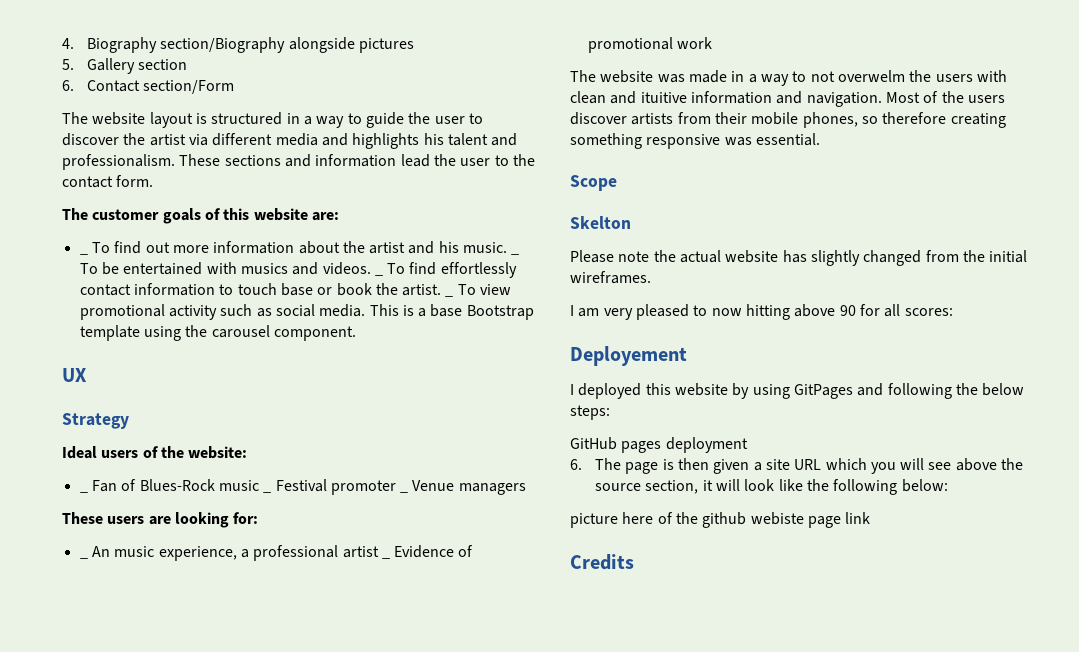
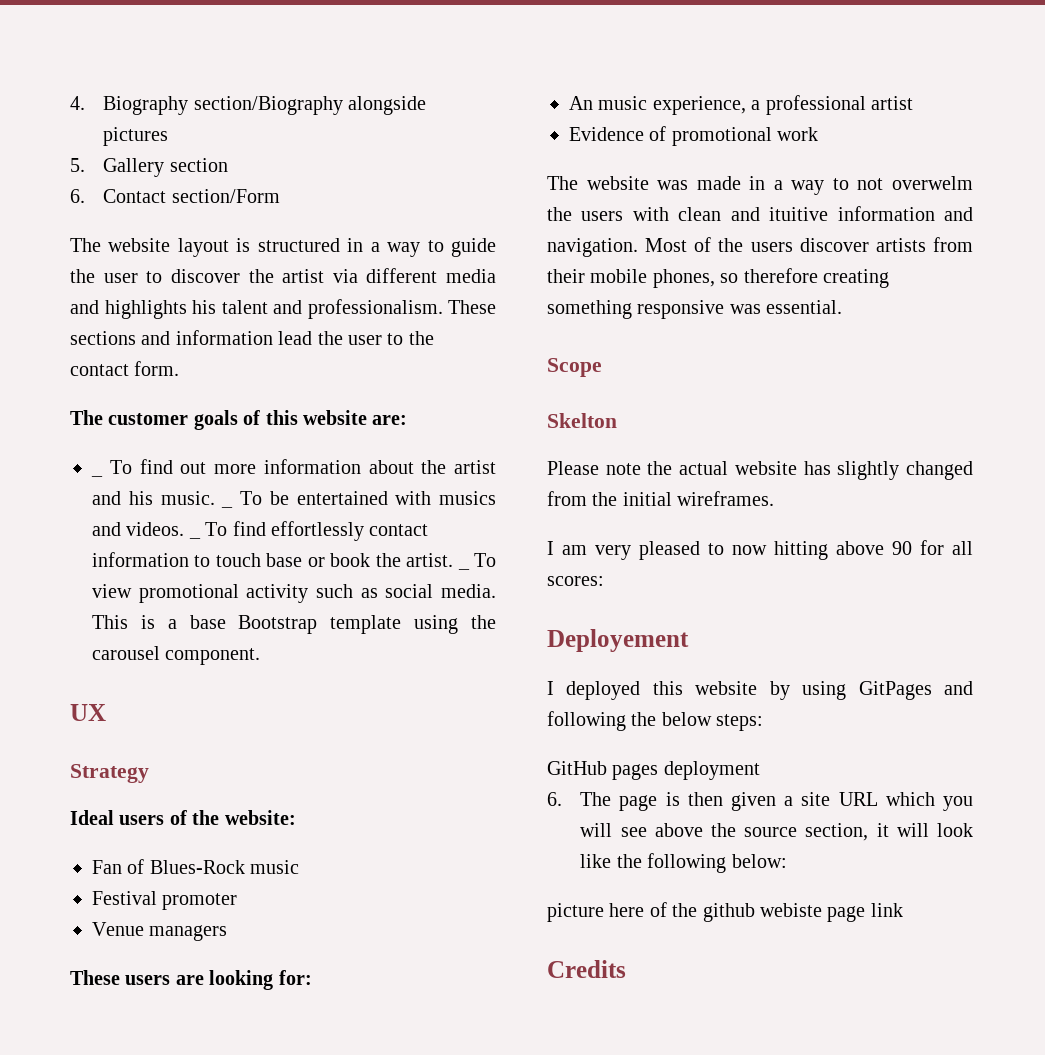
- _ Fan of Blues-Rock music _ Festival promoter _ Venue managers
+ Fan of Blues-Rock music
+ Festival promoter
+ Venue managers
- _ An music experience, a professional artist _ Evidence of promotional work
+ An music experience, a professional artist
+ Evidence of promotional work

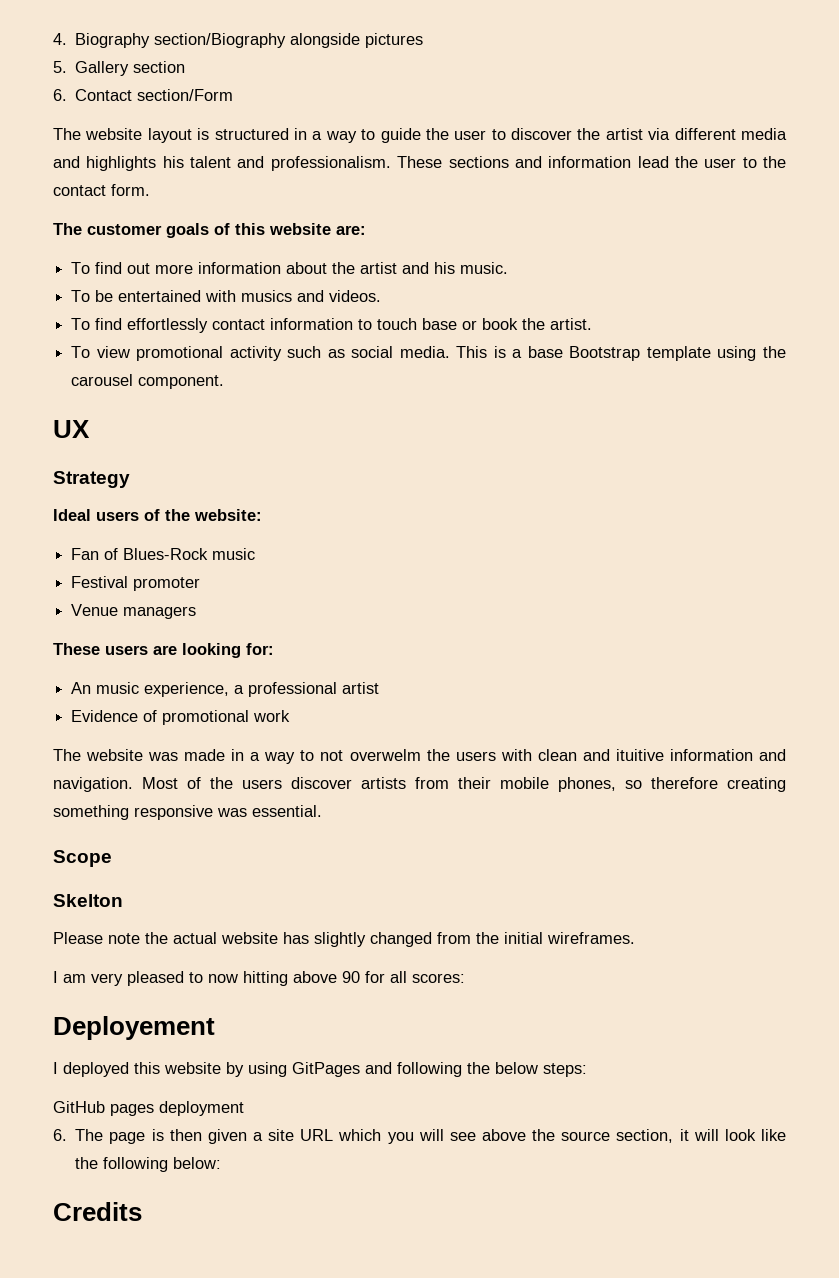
- _ To find out more information about the artist and his music. _ To be entertained with musics and videos. _ To find effortlessly contact information to touch base or book the artist. _ To view promotional activity such as social media.
+ To find out more information about the artist and his music.
+ To be entertained with musics and videos.
+ To find effortlessly contact information to touch base or book the artist.
+ To view promotional activity such as social media.
- picture here of the github webiste page link

